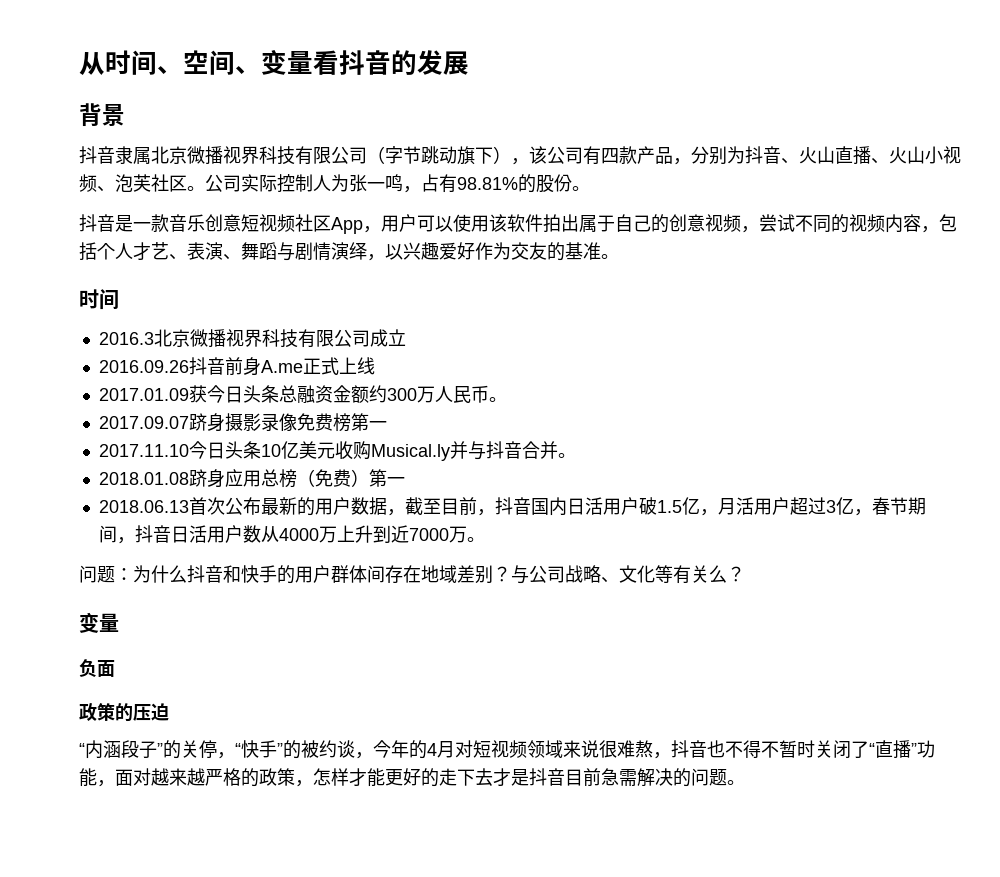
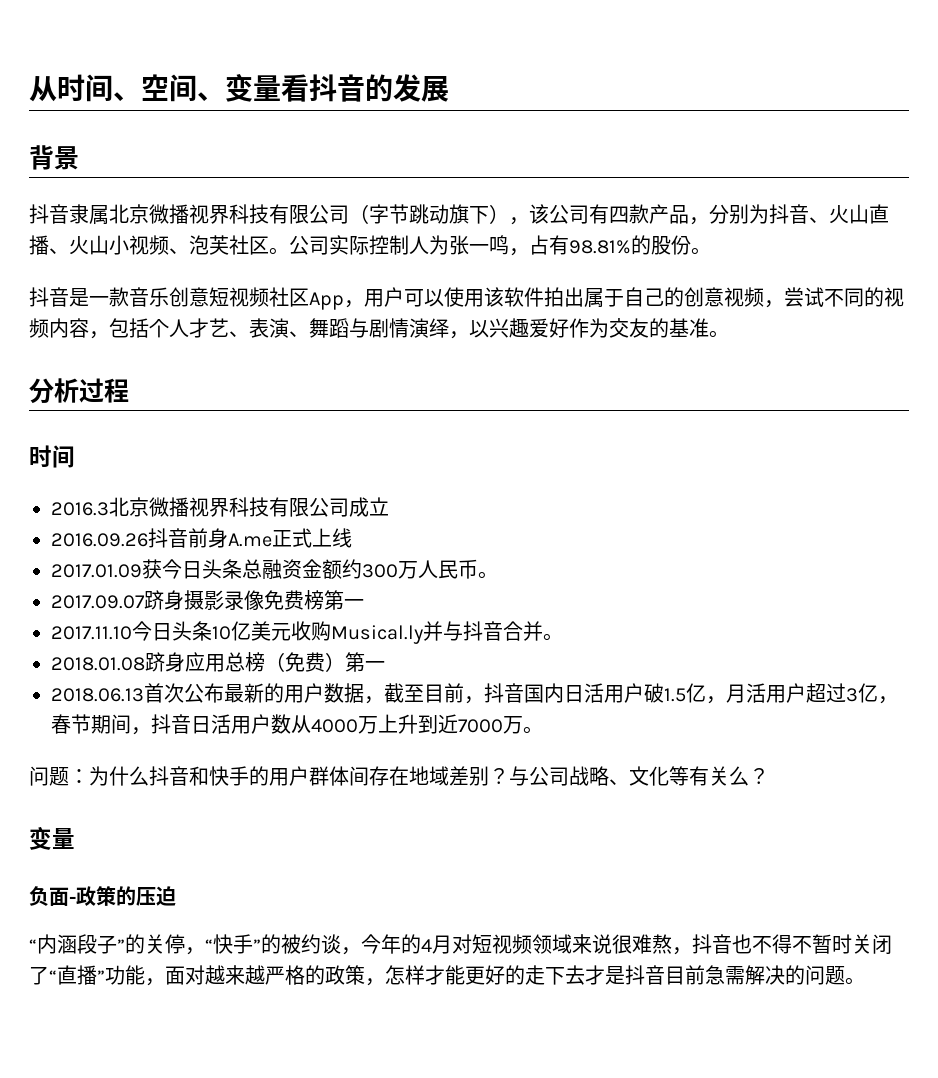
+ 分析过程
- 负面
- 政策的压迫
+ 负面-政策的压迫

